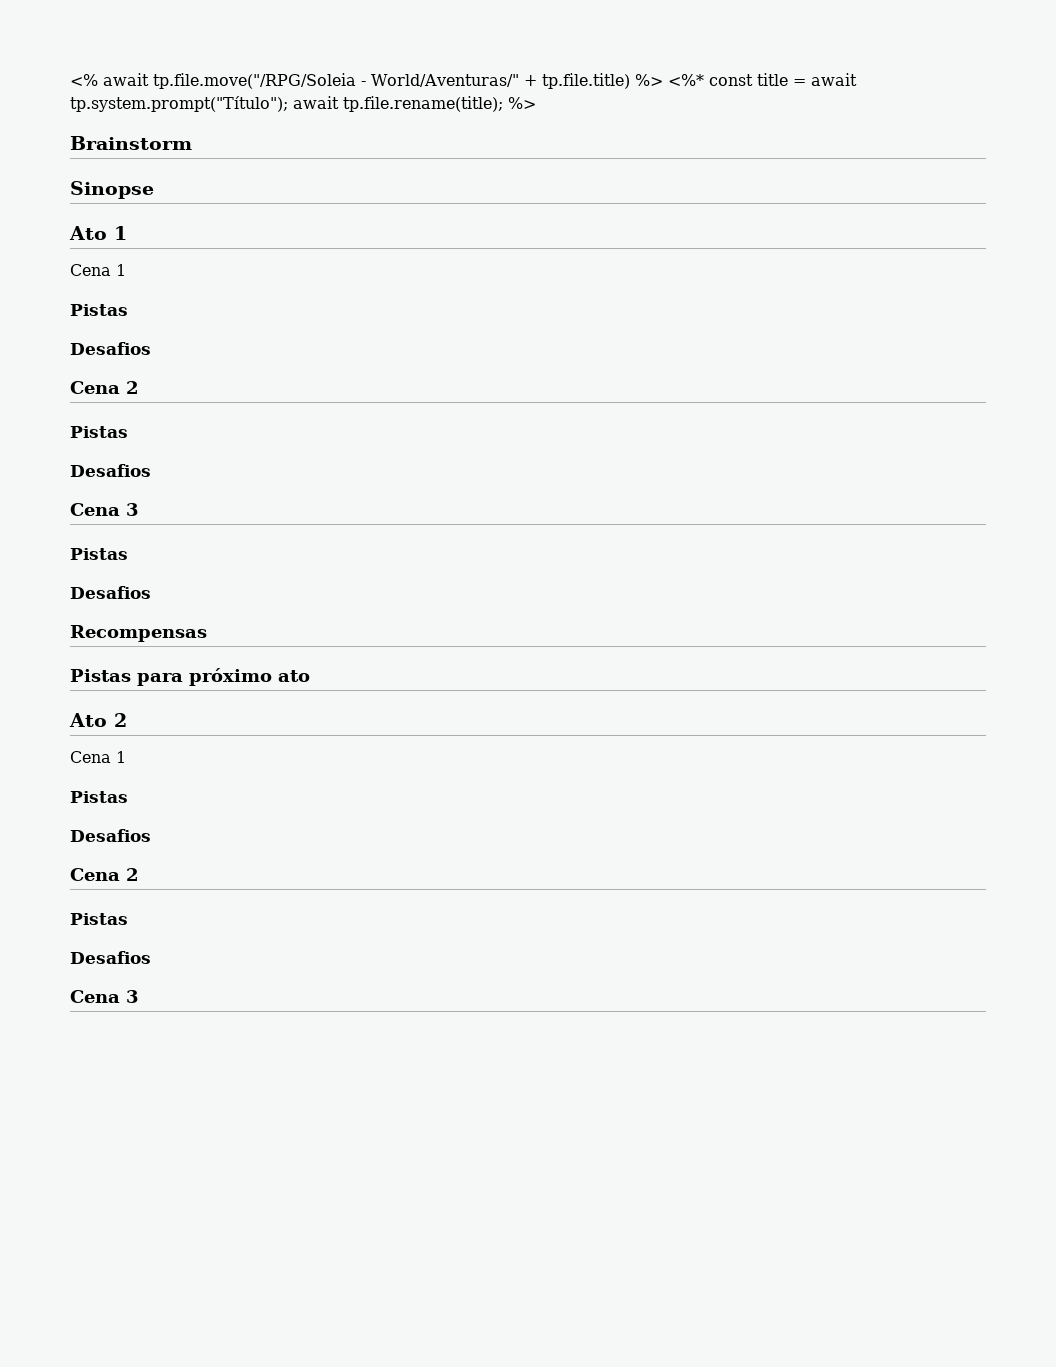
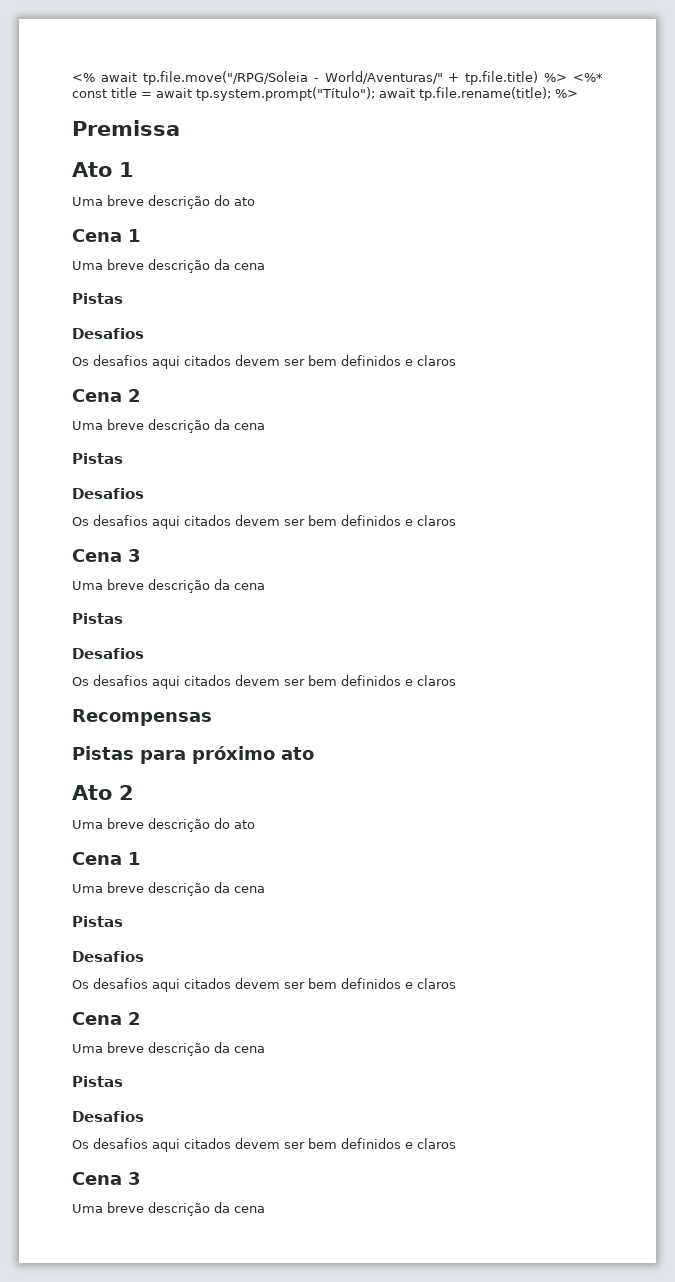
- Brainstorm
- Sinopse
+ Premissa
  Ato 1
+ Uma breve descrição do ato
  Cena 1
+ Uma breve descrição da cena
  Pistas
  Desafios
+ Os desafios aqui citados devem ser bem definidos e claros
  Cena 2
+ Uma breve descrição da cena
  Pistas
  Desafios
+ Os desafios aqui citados devem ser bem definidos e claros
  Cena 3
+ Uma breve descrição da cena
  Pistas
  Desafios
+ Os desafios aqui citados devem ser bem definidos e claros
  Ato 2
+ Uma breve descrição do ato
  Cena 1
+ Uma breve descrição da cena
  Pistas
  Desafios
+ Os desafios aqui citados devem ser bem definidos e claros
  Cena 2
+ Uma breve descrição da cena
  Pistas
  Desafios
+ Os desafios aqui citados devem ser bem definidos e claros
  Cena 3
+ Uma breve descrição da cena

